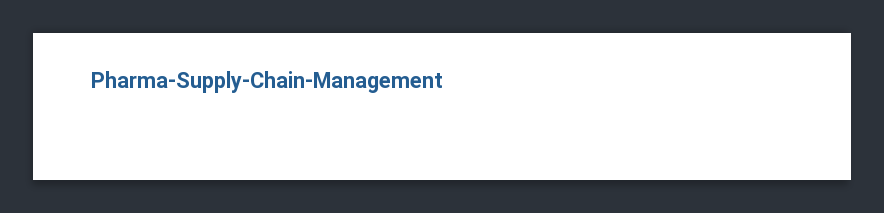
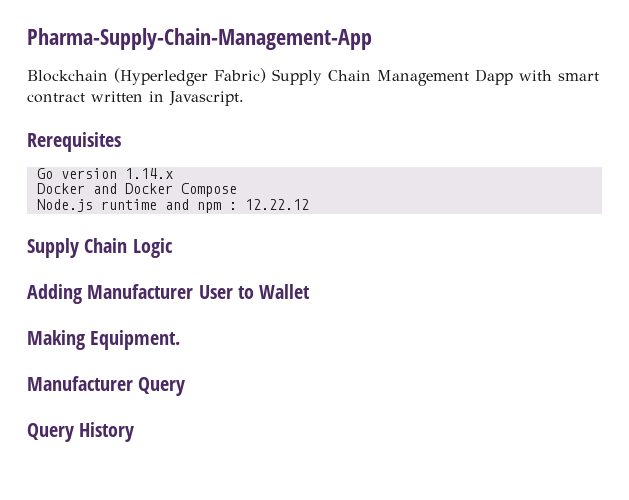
- Pharma-Supply-Chain-Management
+ Pharma-Supply-Chain-Management-App
+ Blockchain (Hyperledger Fabric) Supply Chain Management Dapp with smart contract written in Javascript.
+ Rerequisites
+ Go version 1.14.x
+ Docker and Docker Compose
+ Node.js runtime and npm : 12.22.12
+ Supply Chain Logic
+ Adding Manufacturer User to Wallet
+ Making Equipment.
+ Manufacturer Query
+ Query History

